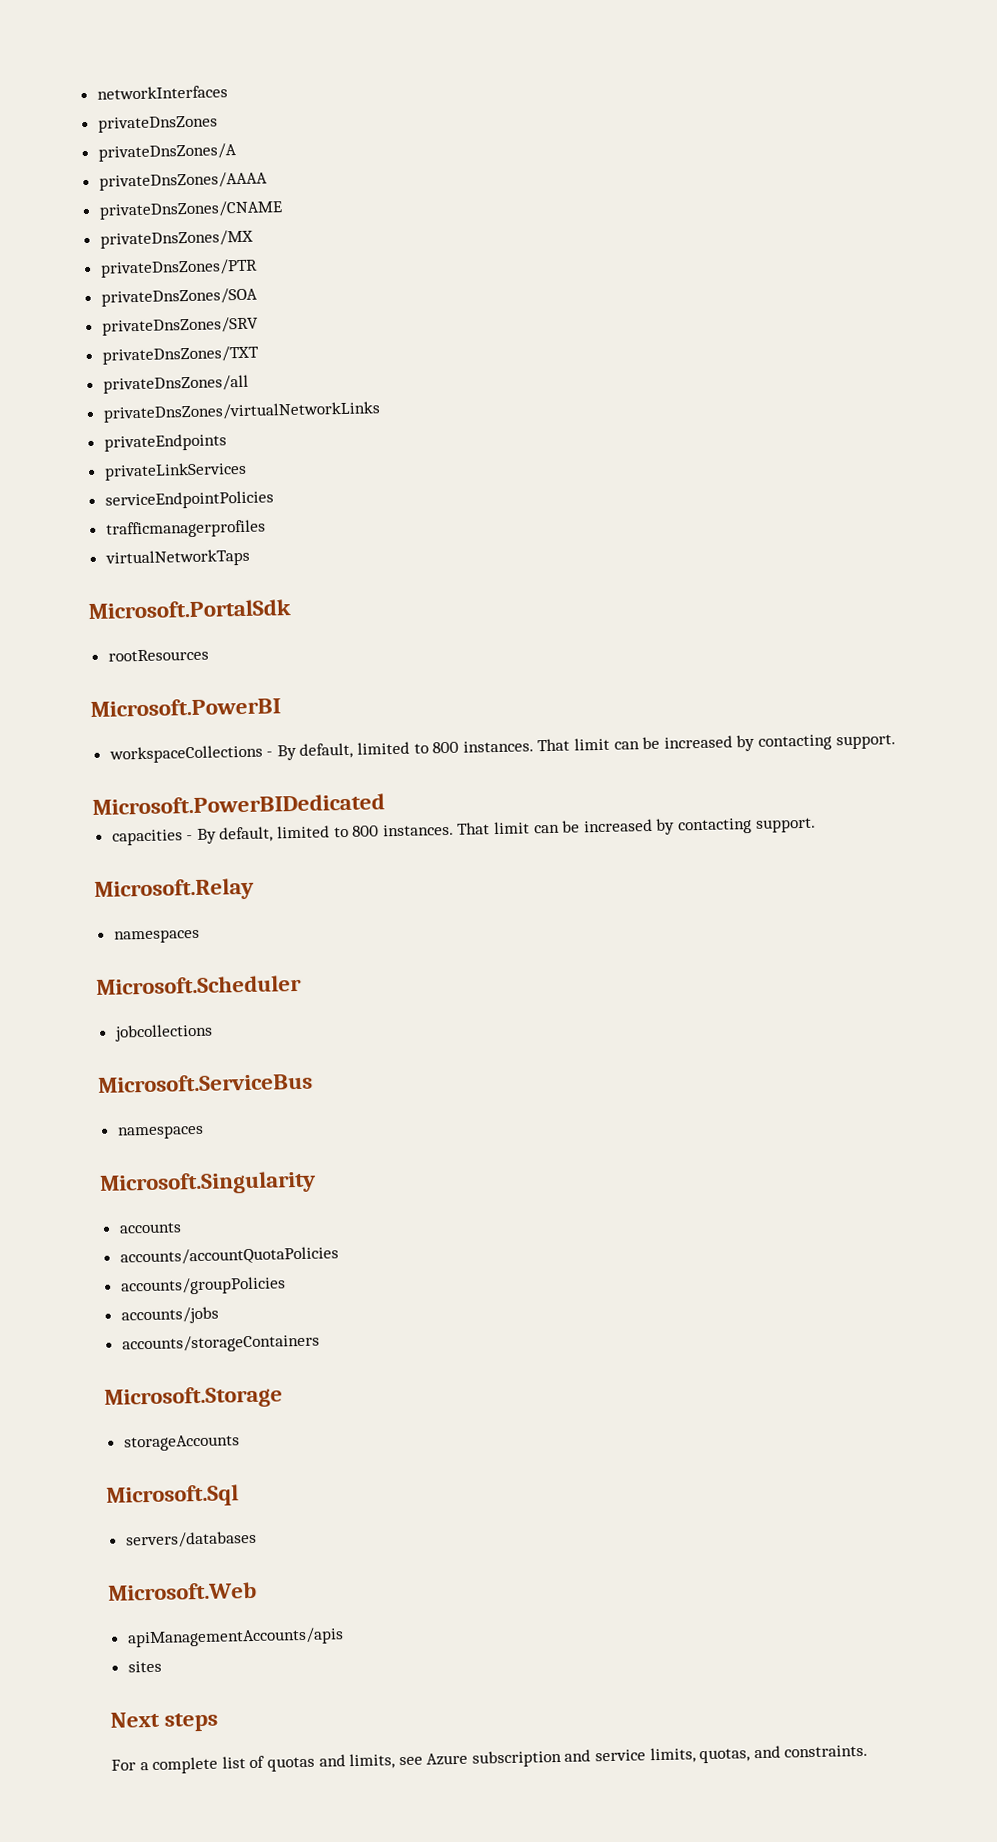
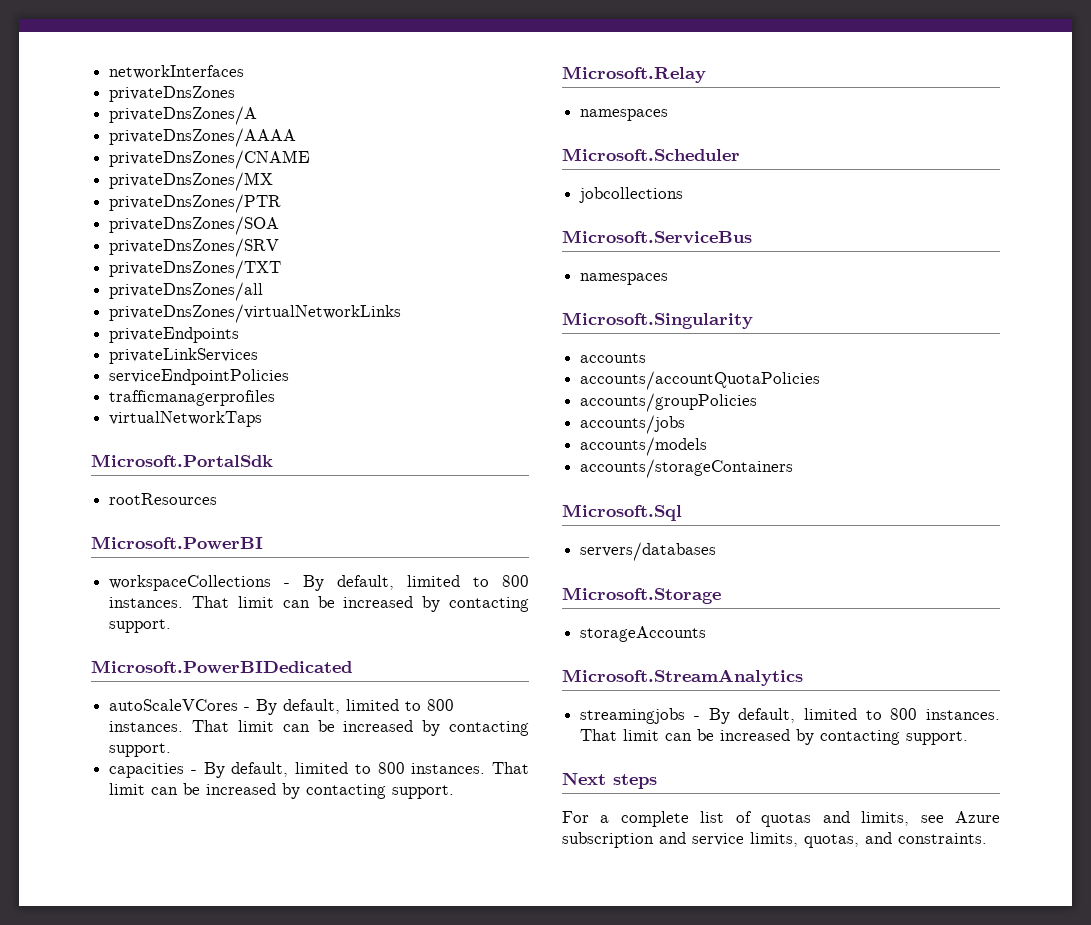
+ autoScaleVCores - By default, limited to 800 instances. That limit can be increased by contacting support.
+ accounts/models
+ Microsoft.Sql
+ servers/databases
- Microsoft.Sql
- servers/databases
- Microsoft.Web
- apiManagementAccounts/apis
- sites
+ Microsoft.StreamAnalytics
+ streamingjobs - By default, limited to 800 instances. That limit can be increased by contacting support.

